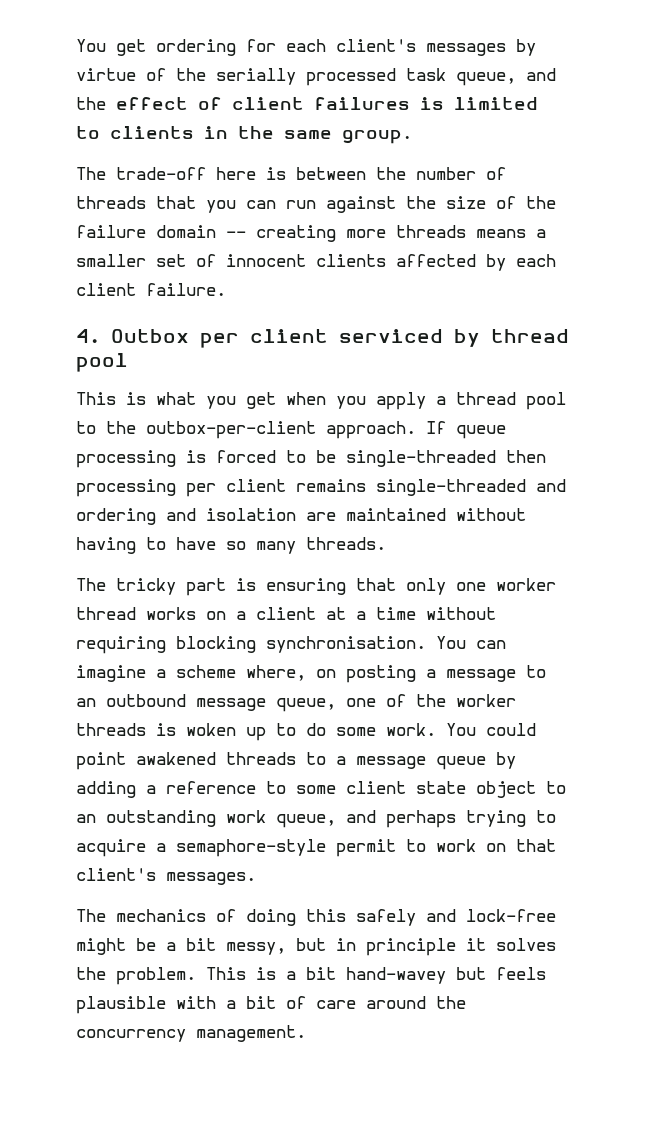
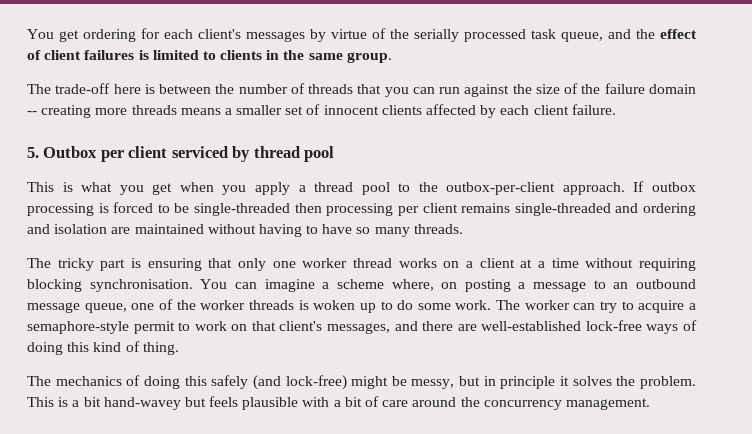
- 4. Outbox per client serviced by thread pool
+ 5. Outbox per client serviced by thread pool
- If queue processing is forced to be single-threaded then processing per client remains single-threaded and ordering and isolation are maintained without having to have so many threads.
+ If outbox processing is forced to be single-threaded then processing per client remains single-threaded and ordering and isolation are maintained without having to have so many threads.
- You could point awakened threads to a message queue by adding a reference to some client state object to an outstanding work queue, and perhaps trying to acquire a semaphore-style permit to work on that client's messages.
+ The worker can try to acquire a semaphore-style permit to work on that client's messages, and there are well-established lock-free ways of doing this kind of thing.
- The mechanics of doing this safely and lock-free might be a bit messy, but in principle it solves the problem.
+ The mechanics of doing this safely (and lock-free) might be messy, but in principle it solves the problem.

